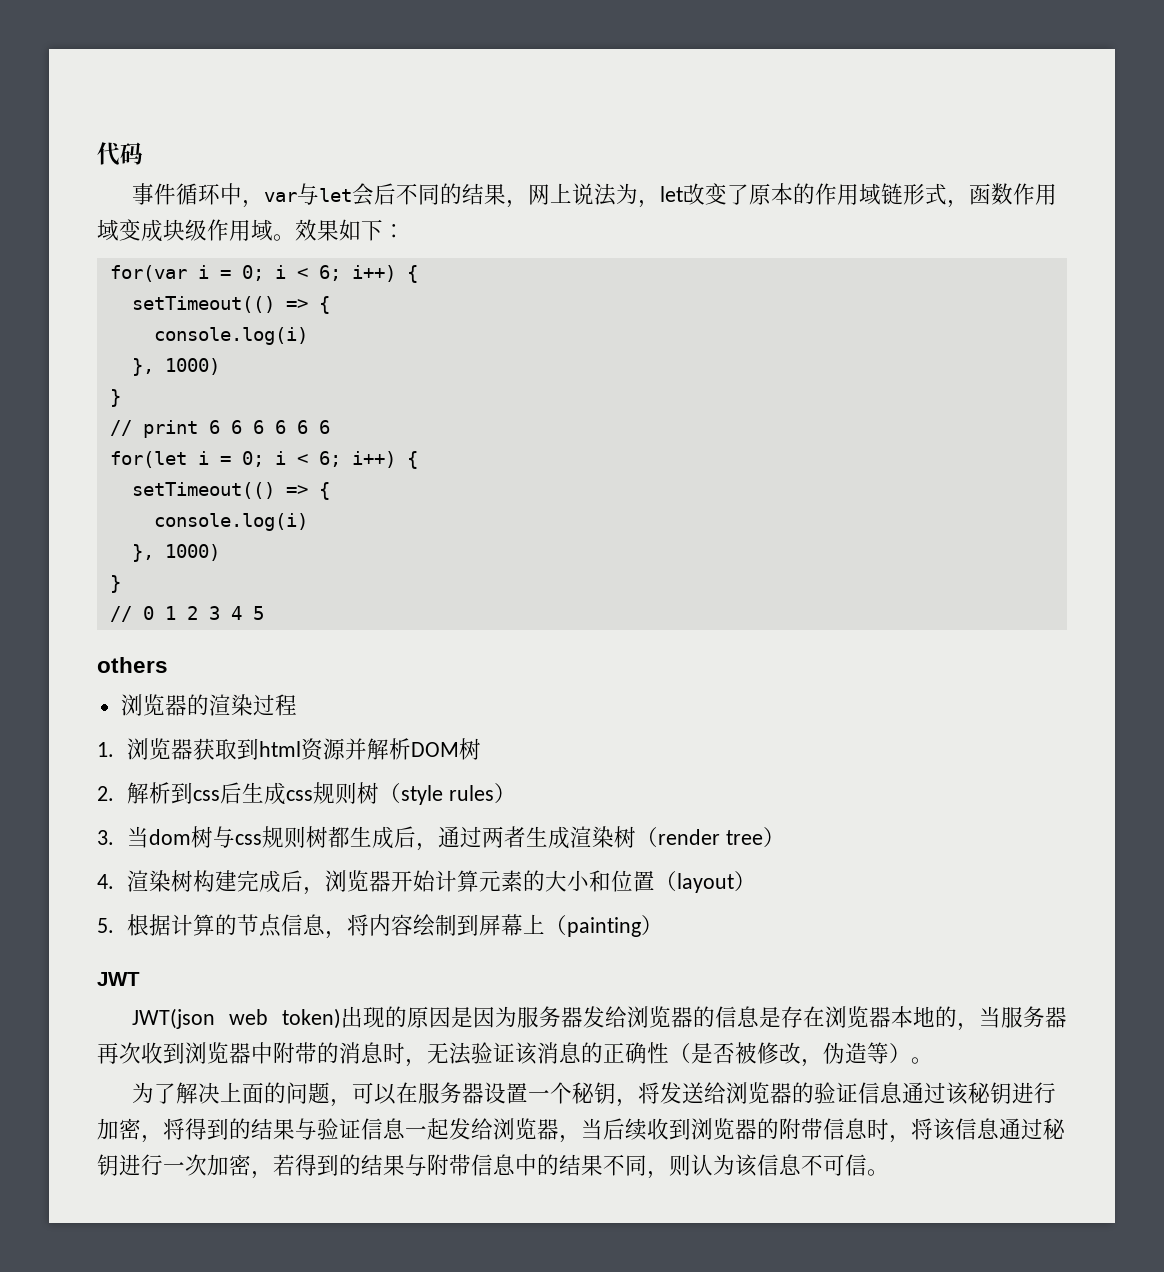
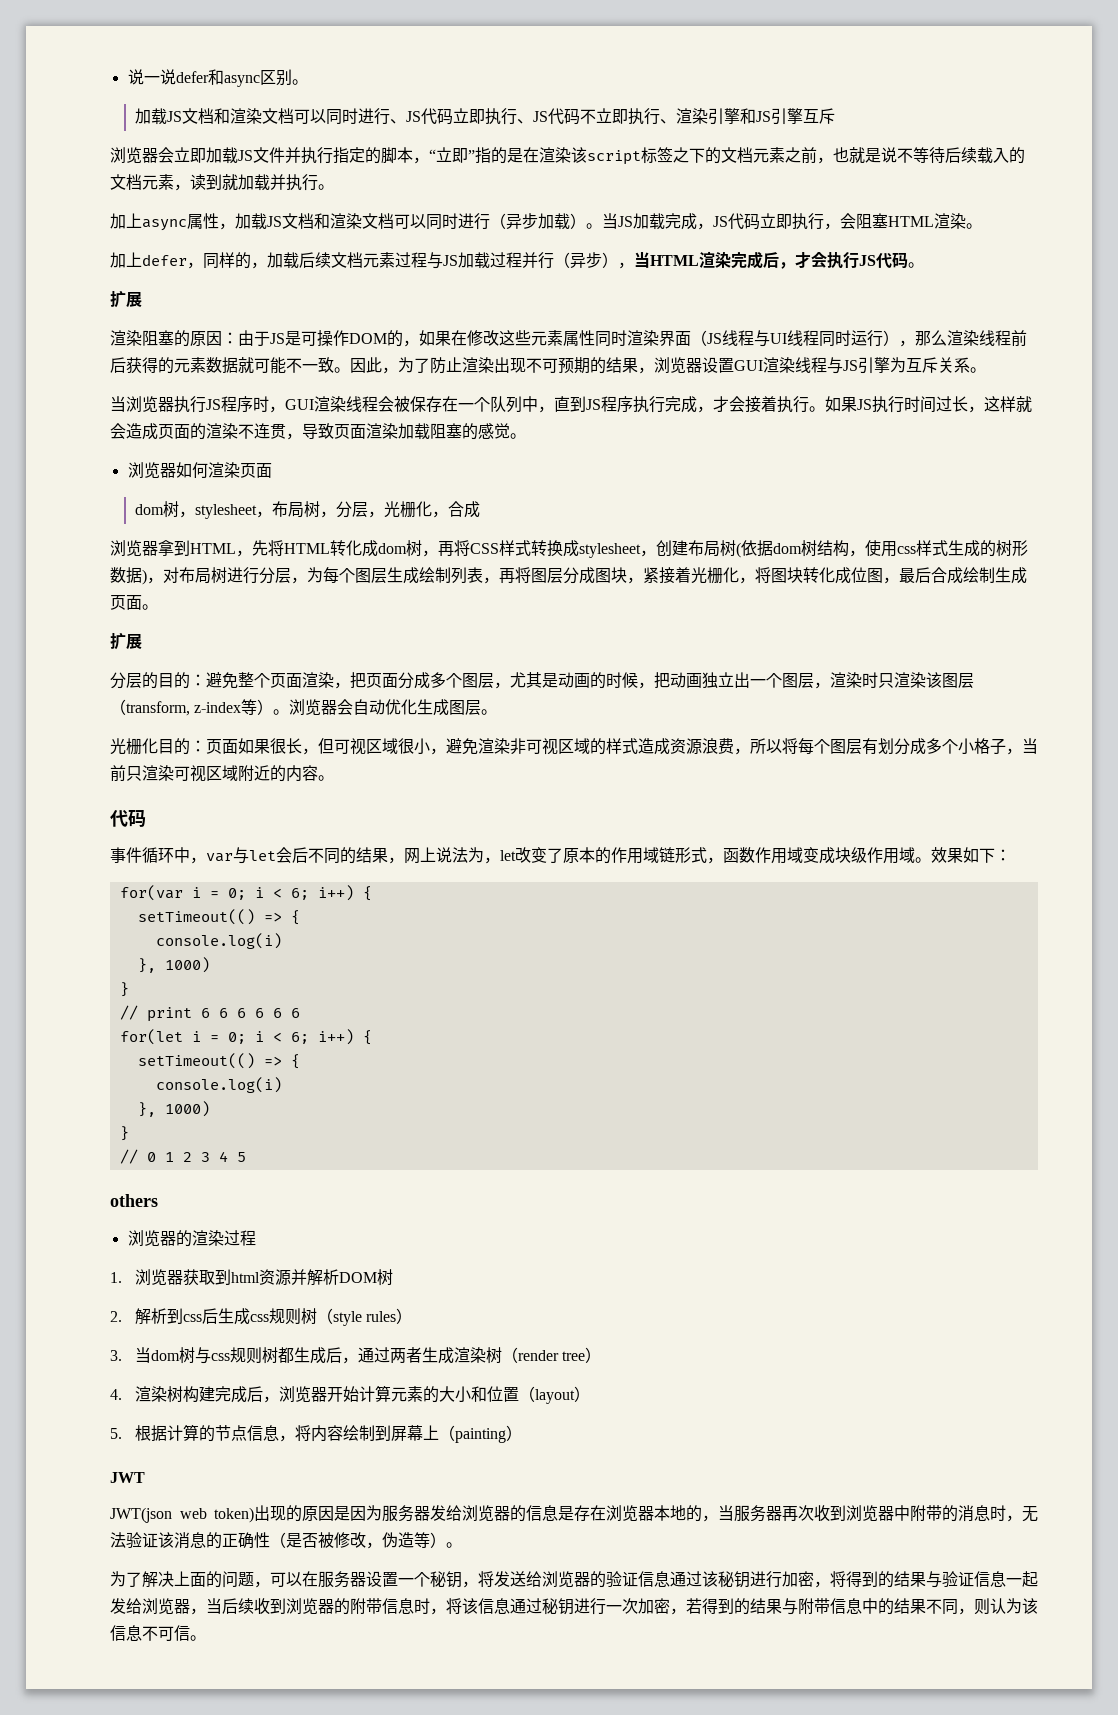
+ 说一说defer和async区别。
+ 加载JS文档和渲染文档可以同时进行、JS代码立即执行、JS代码不立即执行、渲染引擎和JS引擎互斥
+ 浏览器会立即加载JS文件并执行指定的脚本，“立即”指的是在渲染该script标签之下的文档元素之前，也就是说不等待后续载入的文档元素，读到就加载并执行。
+ 加上async属性，加载JS文档和渲染文档可以同时进行（异步加载）。当JS加载完成，JS代码立即执行，会阻塞HTML渲染。
+ 加上defer，同样的，加载后续文档元素过程与JS加载过程并行（异步），当HTML渲染完成后，才会执行JS代码。
+ 扩展
+ 渲染阻塞的原因：由于JS是可操作DOM的，如果在修改这些元素属性同时渲染界面（JS线程与UI线程同时运行），那么渲染线程前后获得的元素数据就可能不一致。因此，为了防止渲染出现不可预期的结果，浏览器设置GUI渲染线程与JS引擎为互斥关系。
+ 当浏览器执行JS程序时，GUI渲染线程会被保存在一个队列中，直到JS程序执行完成，才会接着执行。如果JS执行时间过长，这样就会造成页面的渲染不连贯，导致页面渲染加载阻塞的感觉。
+ 浏览器如何渲染页面
+ dom树，stylesheet，布局树，分层，光栅化，合成
+ 浏览器拿到HTML，先将HTML转化成dom树，再将CSS样式转换成stylesheet，创建布局树(依据dom树结构，使用css样式生成的树形数据)，对布局树进行分层，为每个图层生成绘制列表，再将图层分成图块，紧接着光栅化，将图块转化成位图，最后合成绘制生成页面。
+ 扩展
+ 分层的目的：避免整个页面渲染，把页面分成多个图层，尤其是动画的时候，把动画独立出一个图层，渲染时只渲染该图层（transform, z-index等）。浏览器会自动优化生成图层。
+ 光栅化目的：页面如果很长，但可视区域很小，避免渲染非可视区域的样式造成资源浪费，所以将每个图层有划分成多个小格子，当前只渲染可视区域附近的内容。

